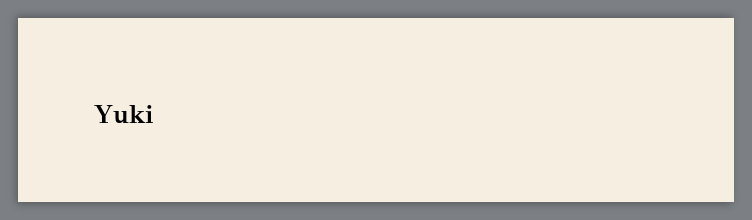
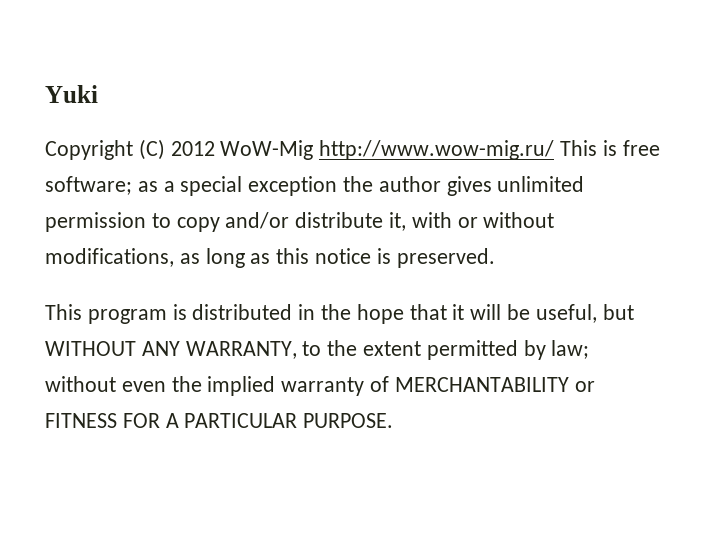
+ Copyright (C) 2012 WoW-Mig http://www.wow-mig.ru/ This is free software; as a special exception the author gives unlimited permission to copy and/or distribute it, with or without modifications, as long as this notice is preserved.
+ This program is distributed in the hope that it will be useful, but WITHOUT ANY WARRANTY, to the extent permitted by law; without even the implied warranty of MERCHANTABILITY or FITNESS FOR A PARTICULAR PURPOSE.

